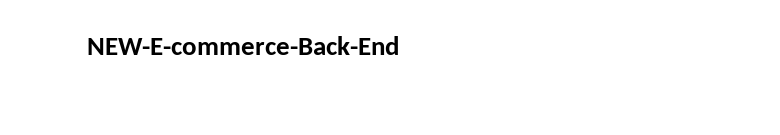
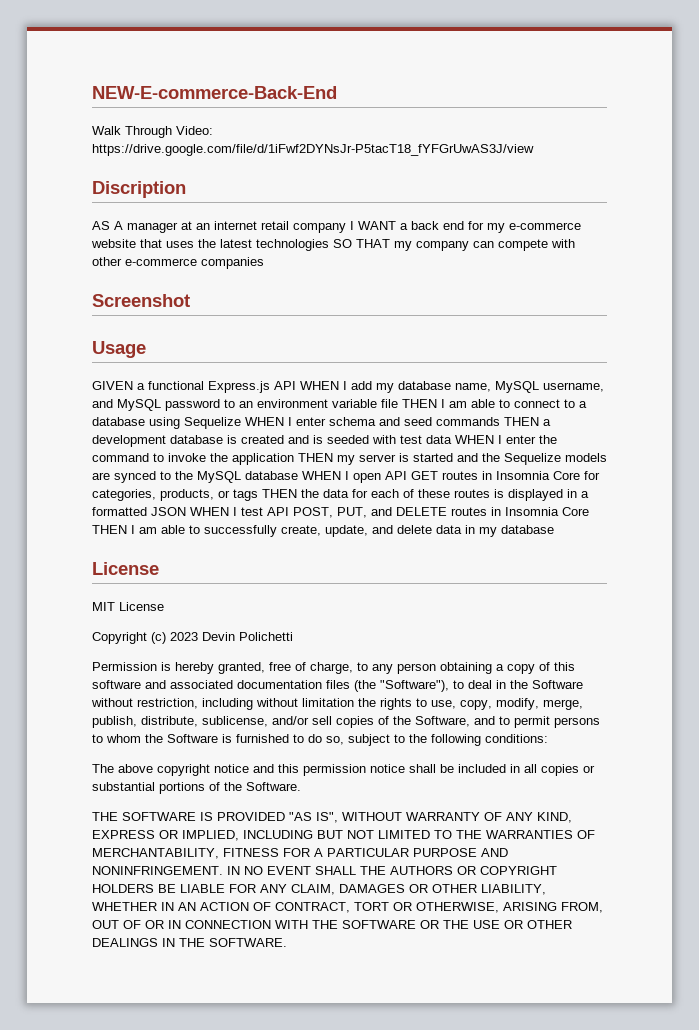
+ Walk Through Video: https://drive.google.com/file/d/1iFwf2DYNsJr-P5tacT18_fYFGrUwAS3J/view
+ Discription
+ AS A manager at an internet retail company I WANT a back end for my e-commerce website that uses the latest technologies SO THAT my company can compete with other e-commerce companies
+ Screenshot
+ Usage
+ GIVEN a functional Express.js API WHEN I add my database name, MySQL username, and MySQL password to an environment variable file THEN I am able to connect to a database using Sequelize WHEN I enter schema and seed commands THEN a development database is created and is seeded with test data WHEN I enter the command to invoke the application THEN my server is started and the Sequelize models are synced to the MySQL database WHEN I open API GET routes in Insomnia Core for categories, products, or tags THEN the data for each of these routes is displayed in a formatted JSON WHEN I test API POST, PUT, and DELETE routes in Insomnia Core THEN I am able to successfully create, update, and delete data in my database
+ License
+ MIT License
+ Copyright (c) 2023 Devin Polichetti
+ Permission is hereby granted, free of charge, to any person obtaining a copy of this software and associated documentation files (the "Software"), to deal in the Software without restriction, including without limitation the rights to use, copy, modify, merge, publish, distribute, sublicense, and/or sell copies of the Software, and to permit persons to whom the Software is furnished to do so, subject to the following conditions:
+ The above copyright notice and this permission notice shall be included in all copies or substantial portions of the Software.
+ THE SOFTWARE IS PROVIDED "AS IS", WITHOUT WARRANTY OF ANY KIND, EXPRESS OR IMPLIED, INCLUDING BUT NOT LIMITED TO THE WARRANTIES OF MERCHANTABILITY, FITNESS FOR A PARTICULAR PURPOSE AND NONINFRINGEMENT. IN NO EVENT SHALL THE AUTHORS OR COPYRIGHT HOLDERS BE LIABLE FOR ANY CLAIM, DAMAGES OR OTHER LIABILITY, WHETHER IN AN ACTION OF CONTRACT, TORT OR OTHERWISE, ARISING FROM, OUT OF OR IN CONNECTION WITH THE SOFTWARE OR THE USE OR OTHER DEALINGS IN THE SOFTWARE.

